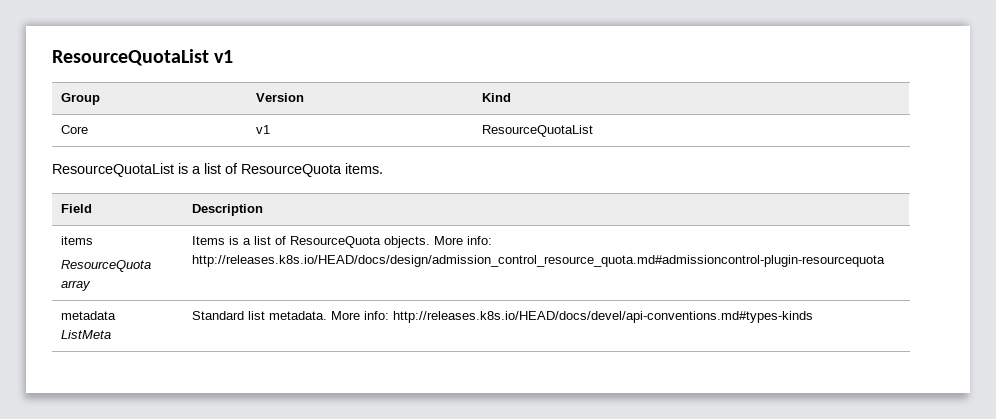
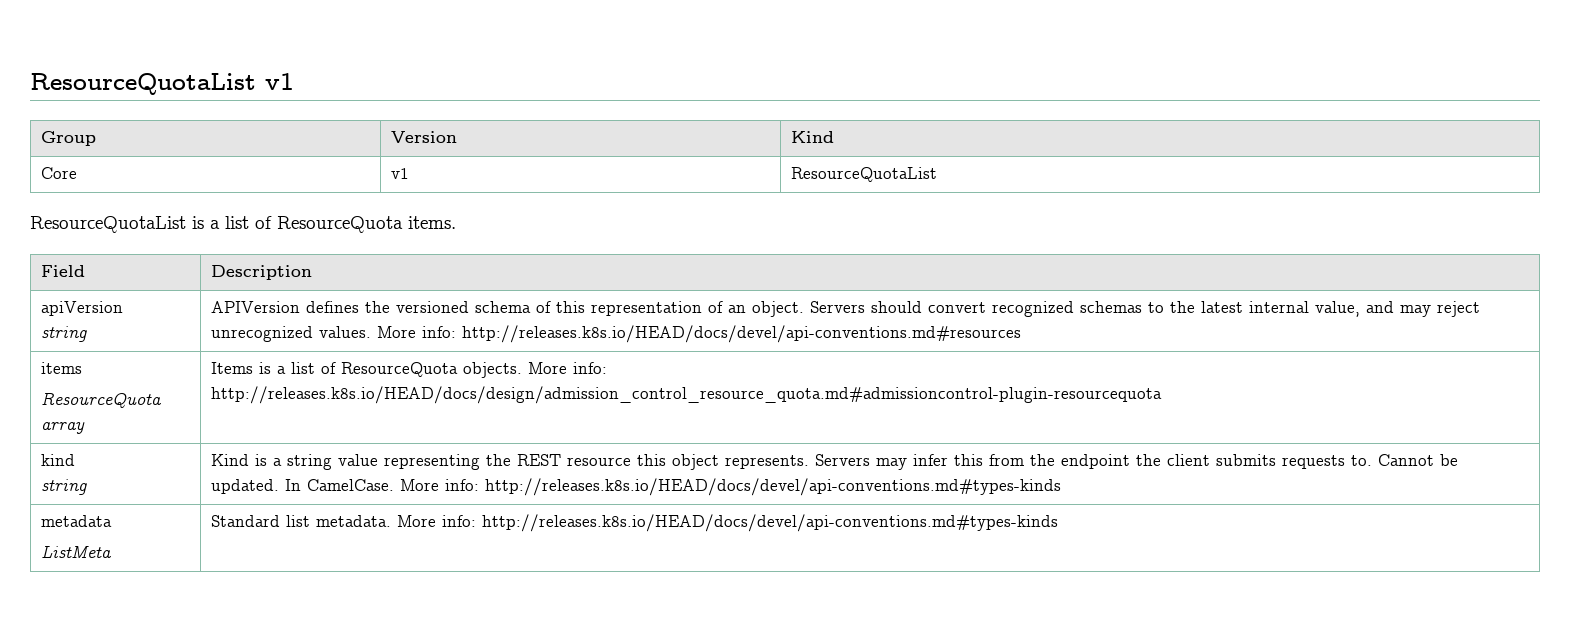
+ apiVersion
+ string | APIVersion defines the versioned schema of this representation of an object. Servers should convert recognized schemas to the latest internal value, and may reject unrecognized values. More info: http://releases.k8s.io/HEAD/docs/devel/api-conventions.md#resources
+ kind
+ string | Kind is a string value representing the REST resource this object represents. Servers may infer this from the endpoint the client submits requests to. Cannot be updated. In CamelCase. More info: http://releases.k8s.io/HEAD/docs/devel/api-conventions.md#types-kinds

